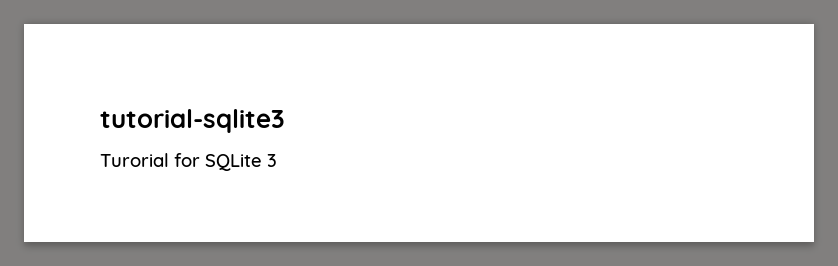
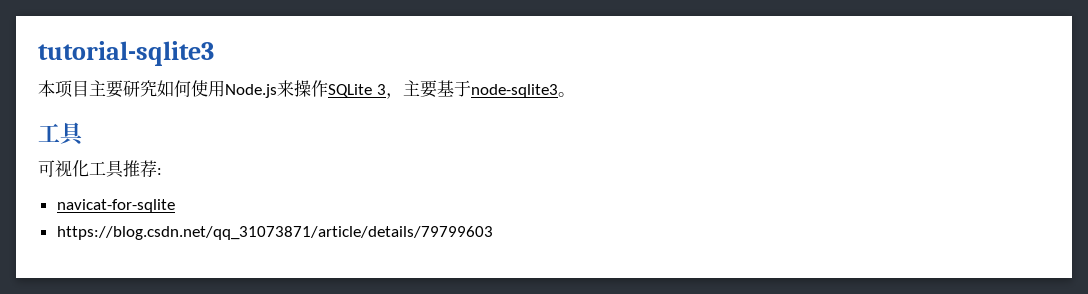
- Turorial for SQLite 3
+ 本项目主要研究如何使用Node.js来操作SQLite 3，主要基于node-sqlite3。
+ 工具
+ 可视化工具推荐:
+ navicat-for-sqlite
+ https://blog.csdn.net/qq_31073871/article/details/79799603

